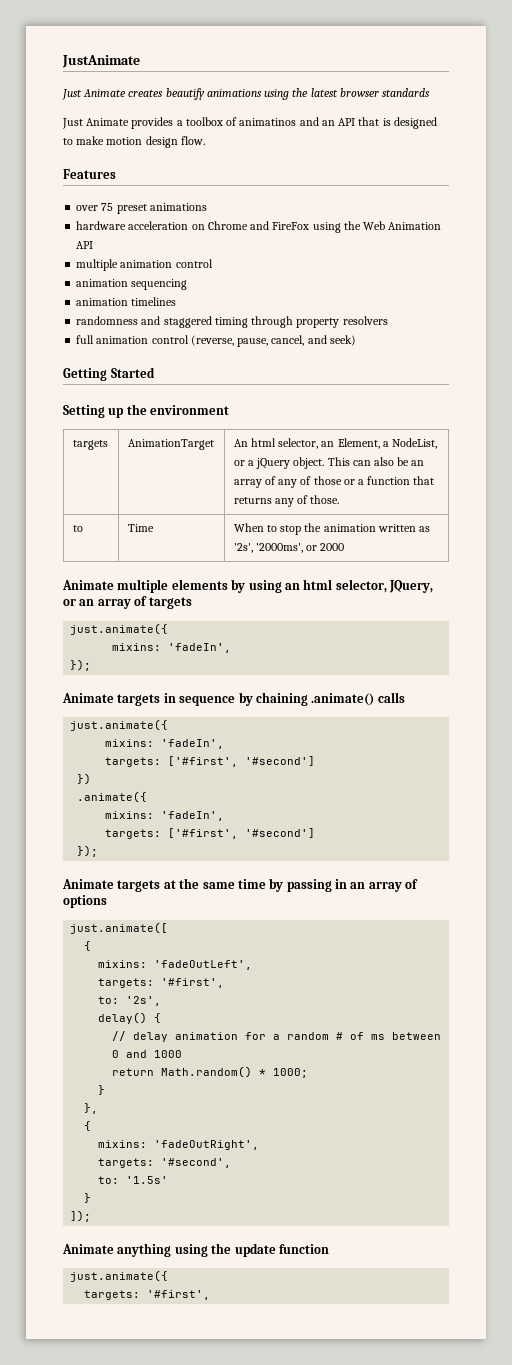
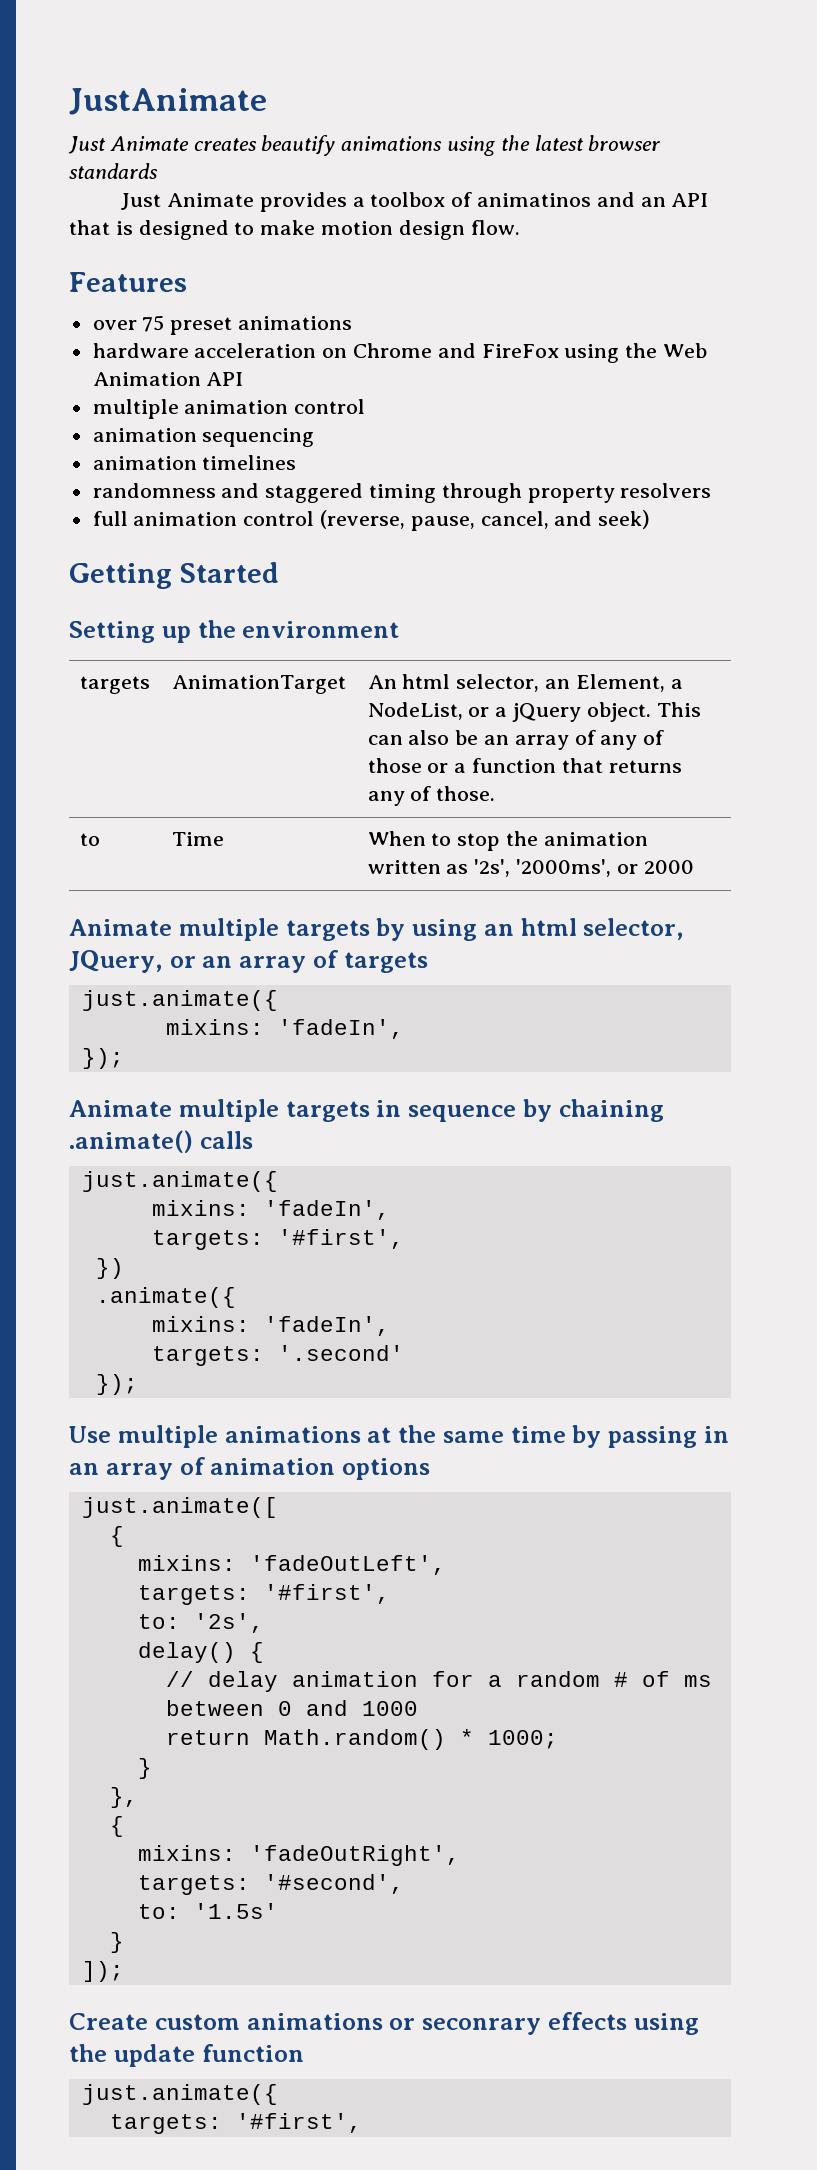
- Animate multiple elements by using an html selector, JQuery, or an array of targets
+ Animate multiple targets by using an html selector, JQuery, or an array of targets
- Animate targets in sequence by chaining .animate() calls
+ Animate multiple targets in sequence by chaining .animate() calls
  just.animate({
  mixins: 'fadeIn',
- targets: ['#first', '#second']
+ targets: '#first',
  .animate({
  mixins: 'fadeIn',
- targets: ['#first', '#second']
+ targets: '.second'
  });
- Animate targets at the same time by passing in an array of options
+ Use multiple animations at the same time by passing in an array of animation options
- Animate anything using the update function
+ Create custom animations or seconrary effects using the update function

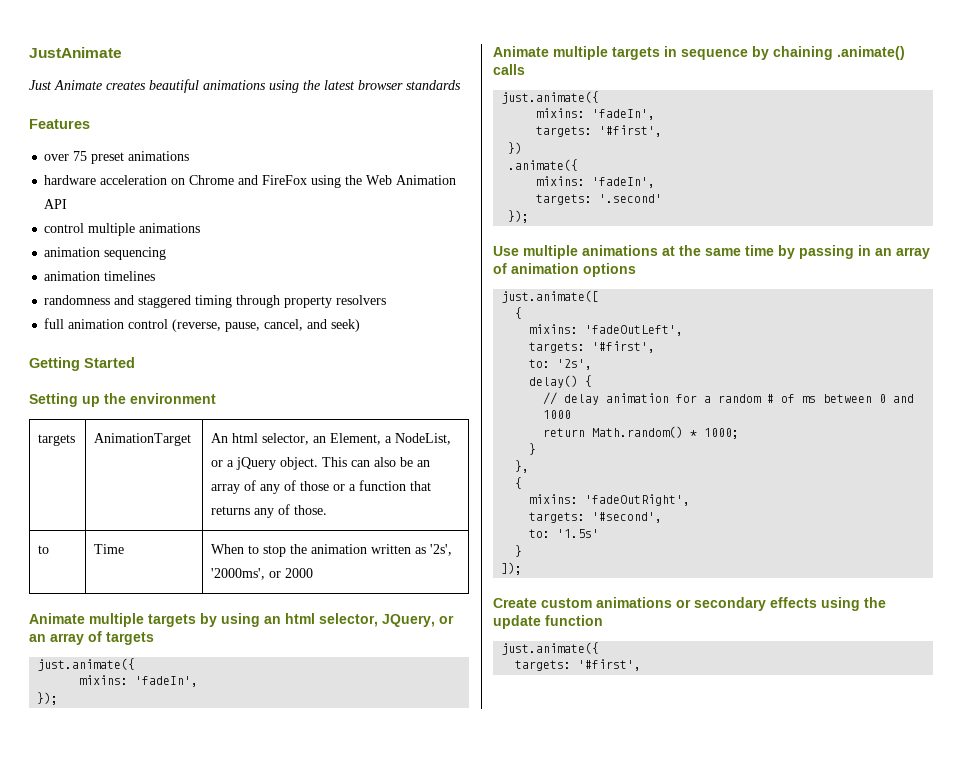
- Just Animate creates beautify animations using the latest browser standards
+ Just Animate creates beautiful animations using the latest browser standards
- Just Animate provides a toolbox of animatinos and an API that is designed to make motion design flow.
- multiple animation control
+ control multiple animations
- Create custom animations or seconrary effects using the update function
+ Create custom animations or secondary effects using the update function

